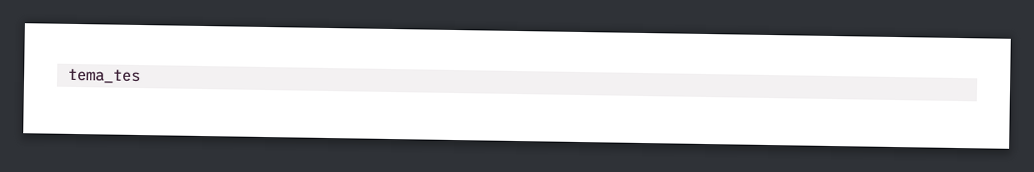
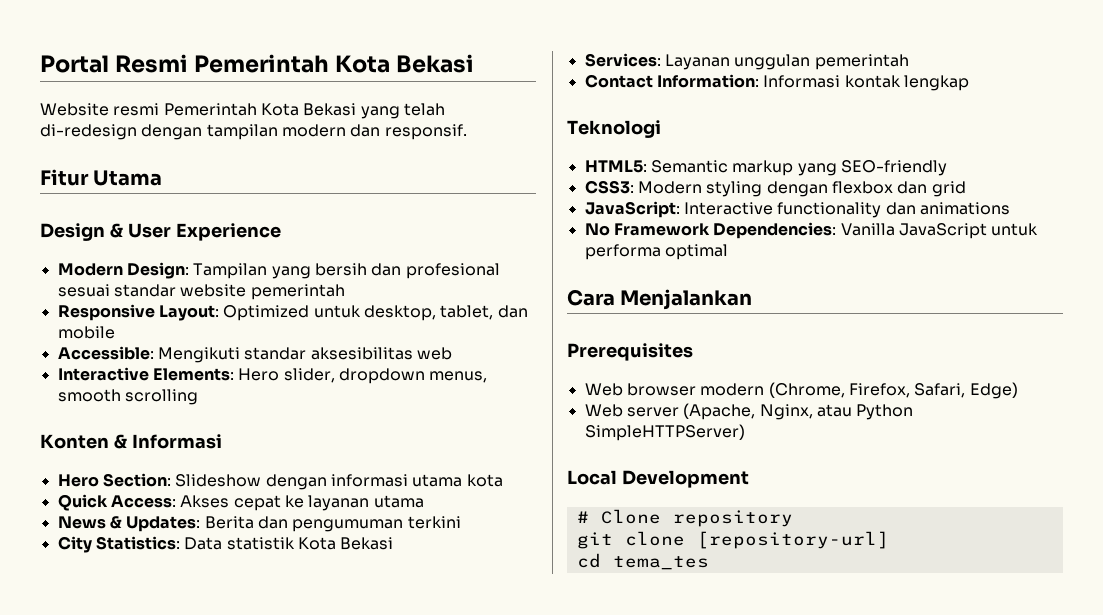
- tema_tes
+ Portal Resmi Pemerintah Kota Bekasi
+ Website resmi Pemerintah Kota Bekasi yang telah di-redesign dengan tampilan modern dan responsif.
+ Fitur Utama
+ Design & User Experience
+ Modern Design: Tampilan yang bersih dan profesional sesuai standar website pemerintah
+ Responsive Layout: Optimized untuk desktop, tablet, dan mobile
+ Accessible: Mengikuti standar aksesibilitas web
+ Interactive Elements: Hero slider, dropdown menus, smooth scrolling
+ Konten & Informasi
+ Hero Section: Slideshow dengan informasi utama kota
+ Quick Access: Akses cepat ke layanan utama
+ News & Updates: Berita dan pengumuman terkini
+ City Statistics: Data statistik Kota Bekasi
+ Services: Layanan unggulan pemerintah
+ Contact Information: Informasi kontak lengkap
+ Teknologi
+ HTML5: Semantic markup yang SEO-friendly
+ CSS3: Modern styling dengan flexbox dan grid
+ JavaScript: Interactive functionality dan animations
+ No Framework Dependencies: Vanilla JavaScript untuk performa optimal
+ Cara Menjalankan
+ Prerequisites
+ Web browser modern (Chrome, Firefox, Safari, Edge)
+ Web server (Apache, Nginx, atau Python SimpleHTTPServer)
+ Local Development
+ # Clone repository
+ git clone [repository-url]
+ cd tema_tes

